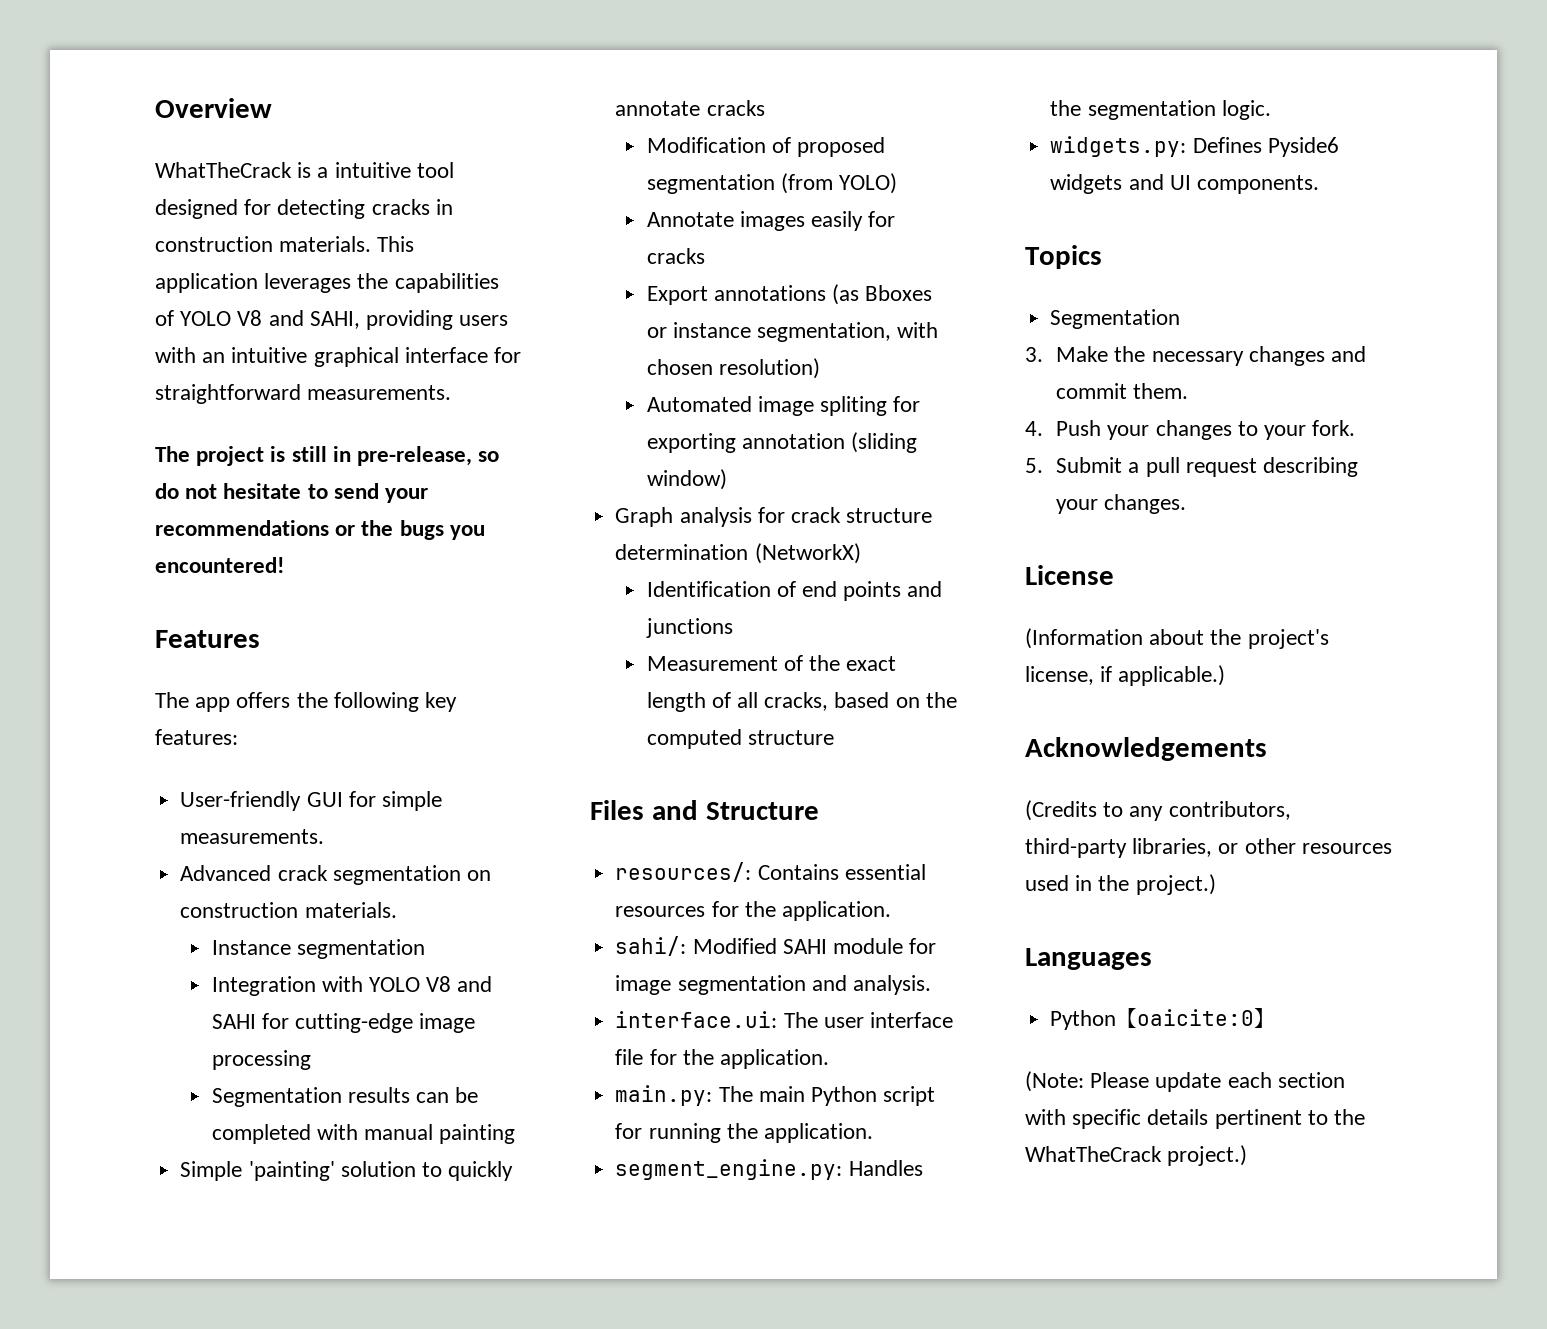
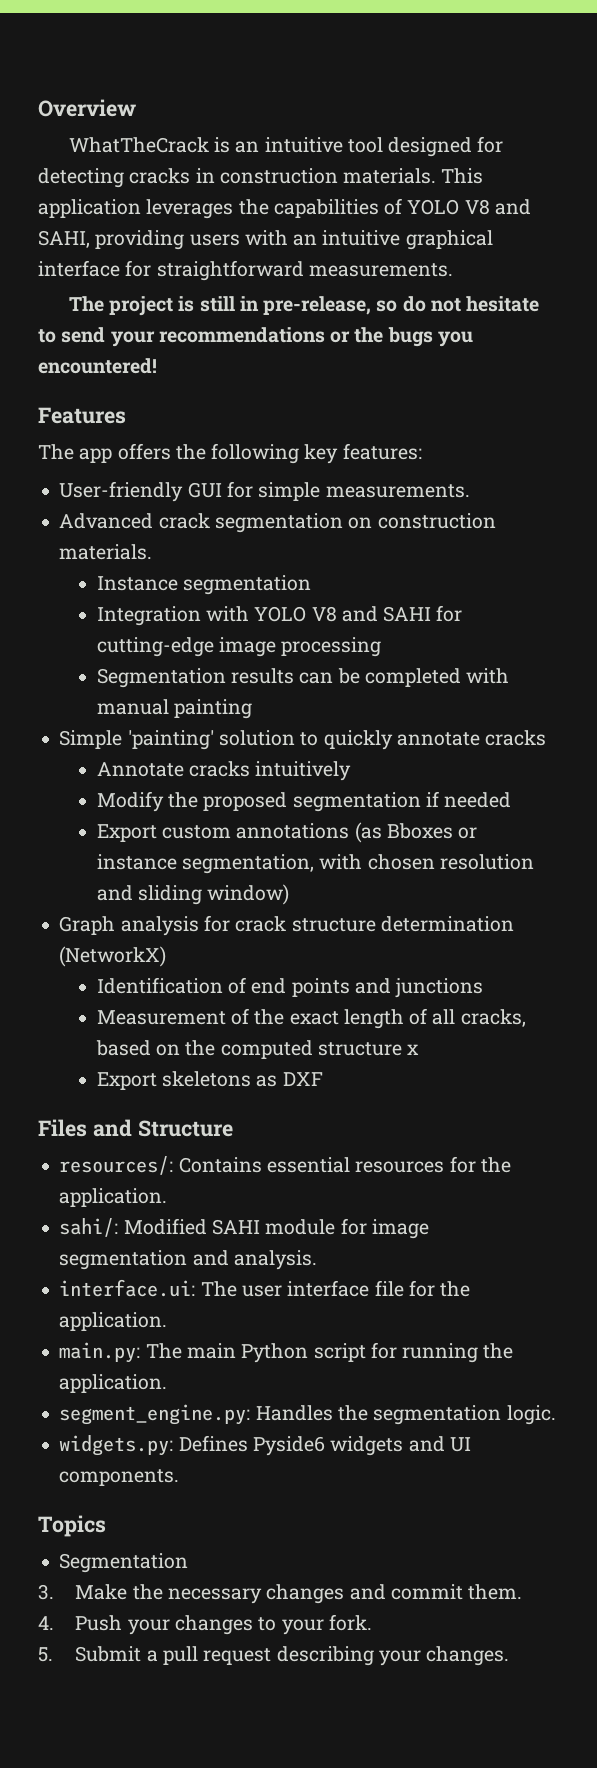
- WhatTheCrack is a intuitive tool designed for detecting cracks in construction materials.
+ WhatTheCrack is an intuitive tool designed for detecting cracks in construction materials.
- Modification of proposed segmentation (from YOLO)
- Annotate images easily for cracks
- Export annotations (as Bboxes or instance segmentation, with chosen resolution)
- Automated image spliting for exporting annotation (sliding window)
+ Annotate cracks intuitively
+ Modify the proposed segmentation if needed
+ Export custom annotations (as Bboxes or instance segmentation, with chosen resolution and sliding window)
- Measurement of the exact length of all cracks, based on the computed structure
+ Measurement of the exact length of all cracks, based on the computed structure x
+ Export skeletons as DXF
- License
- (Information about the project's license, if applicable.)
- Acknowledgements
- (Credits to any contributors, third-party libraries, or other resources used in the project.)
- Languages
- Python【oaicite:0】
- (Note: Please update each section with specific details pertinent to the WhatTheCrack project.)

